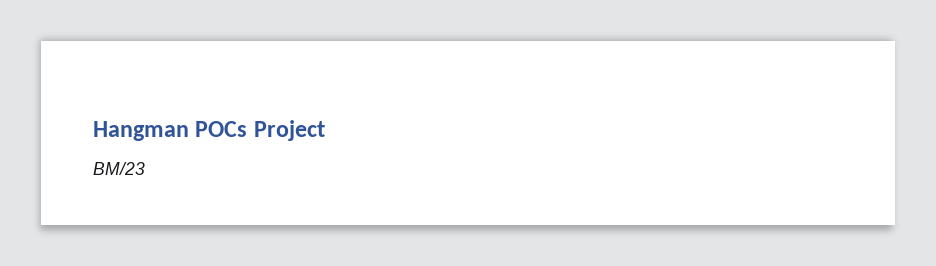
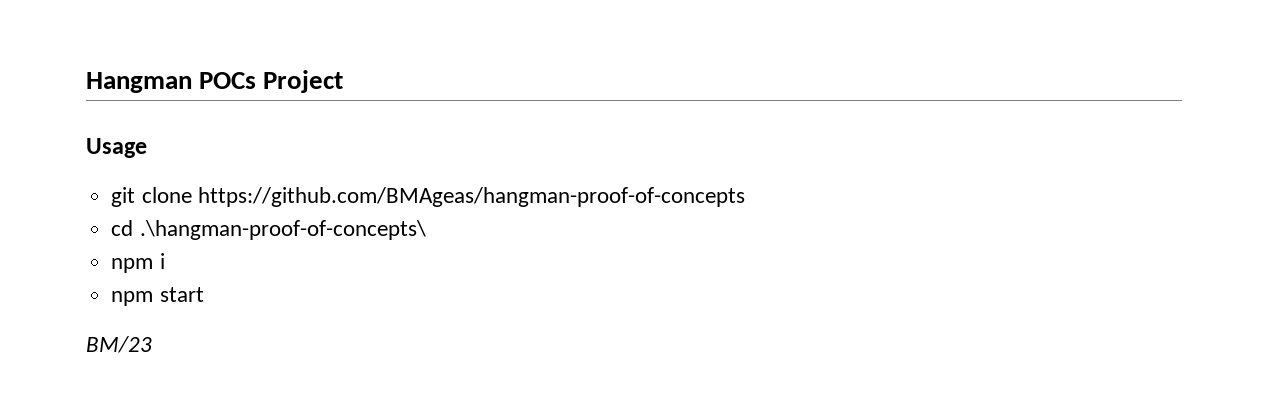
+ Usage
+ git clone https://github.com/BMAgeas/hangman-proof-of-concepts
+ cd .\hangman-proof-of-concepts\
+ npm i
+ npm start

